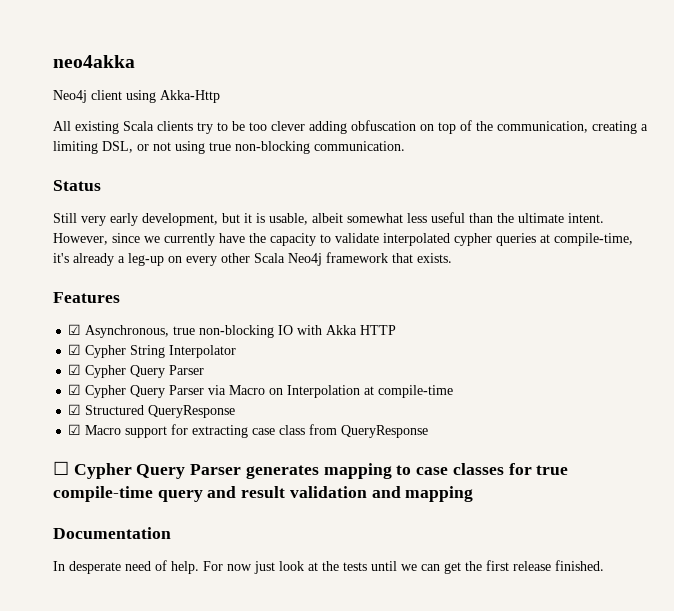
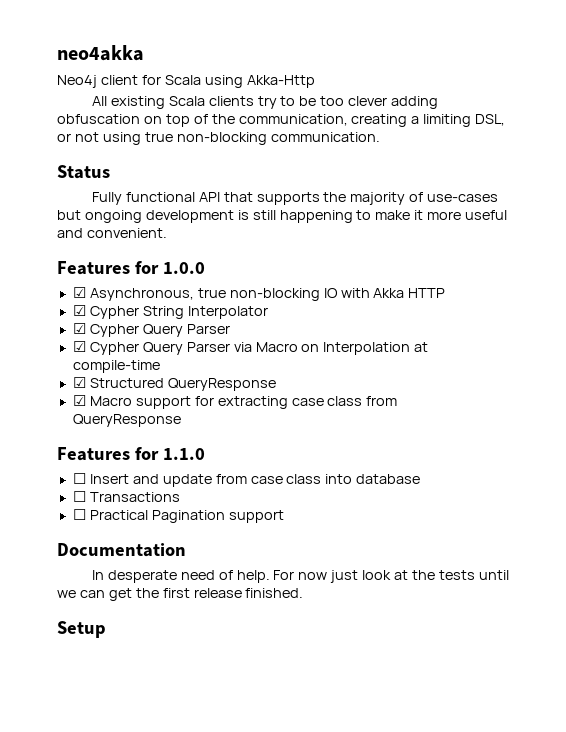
- Neo4j client using Akka-Http
+ Neo4j client for Scala using Akka-Http
- Still very early development, but it is usable, albeit somewhat less useful than the ultimate intent. However, since we currently have the capacity to validate interpolated cypher queries at compile-time, it's already a leg-up on every other Scala Neo4j framework that exists.
- Features
+ Fully functional API that supports the majority of use-cases but ongoing development is still happening to make it more useful and convenient.
+ Features for 1.0.0
- ☐ Cypher Query Parser generates mapping to case classes for true compile-time query and result validation and mapping
+ Features for 1.1.0
+ ☐ Insert and update from case class into database
+ ☐ Transactions
+ ☐ Practical Pagination support
+ Setup

